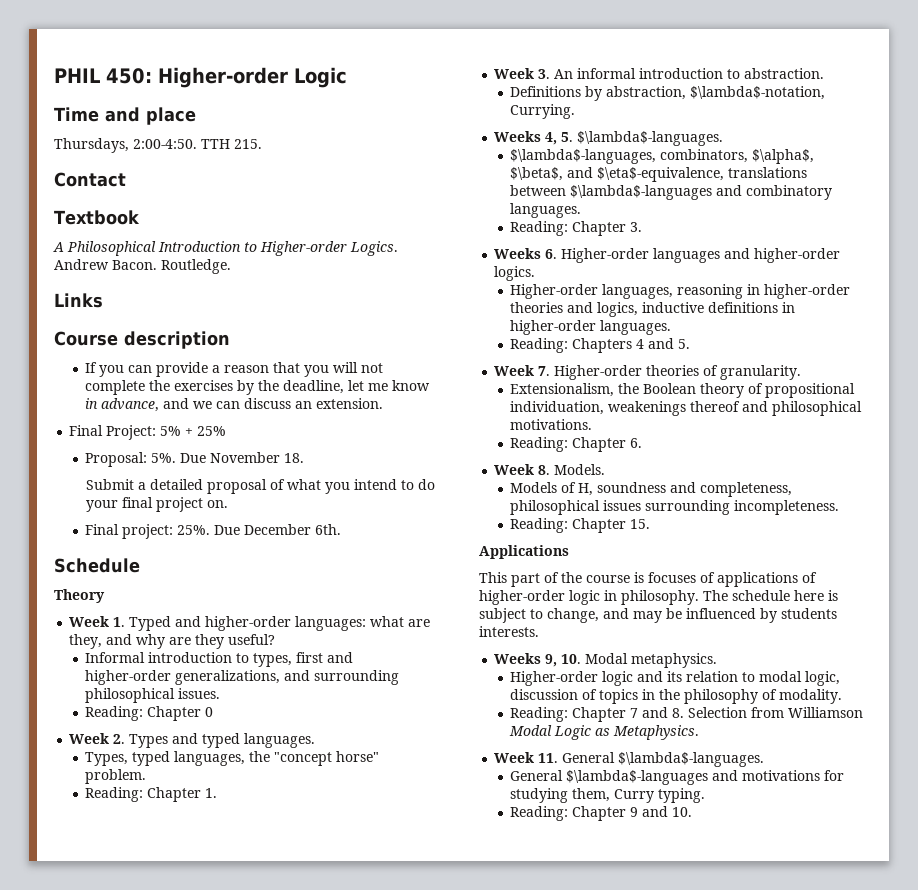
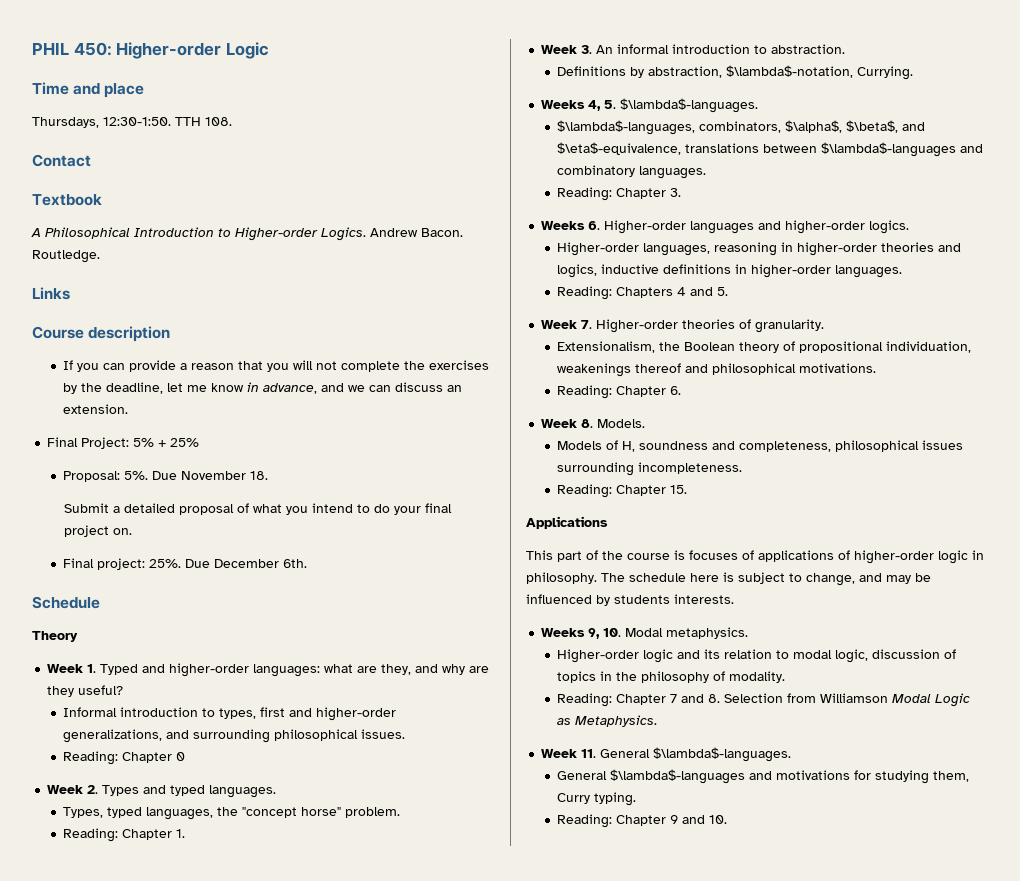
- Thursdays, 2:00-4:50. TTH 215.
+ Thursdays, 12:30-1:50. TTH 108.

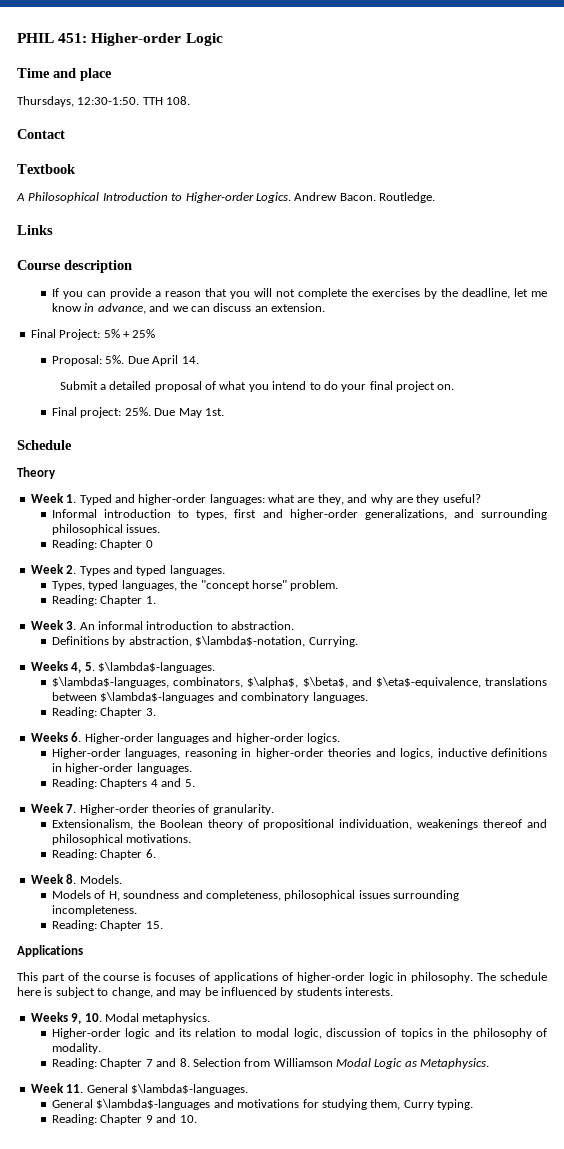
- PHIL 450: Higher-order Logic
+ PHIL 451: Higher-order Logic
- Due November 18.
+ Due April 14.
- Due December 6th.
+ Due May 1st.

